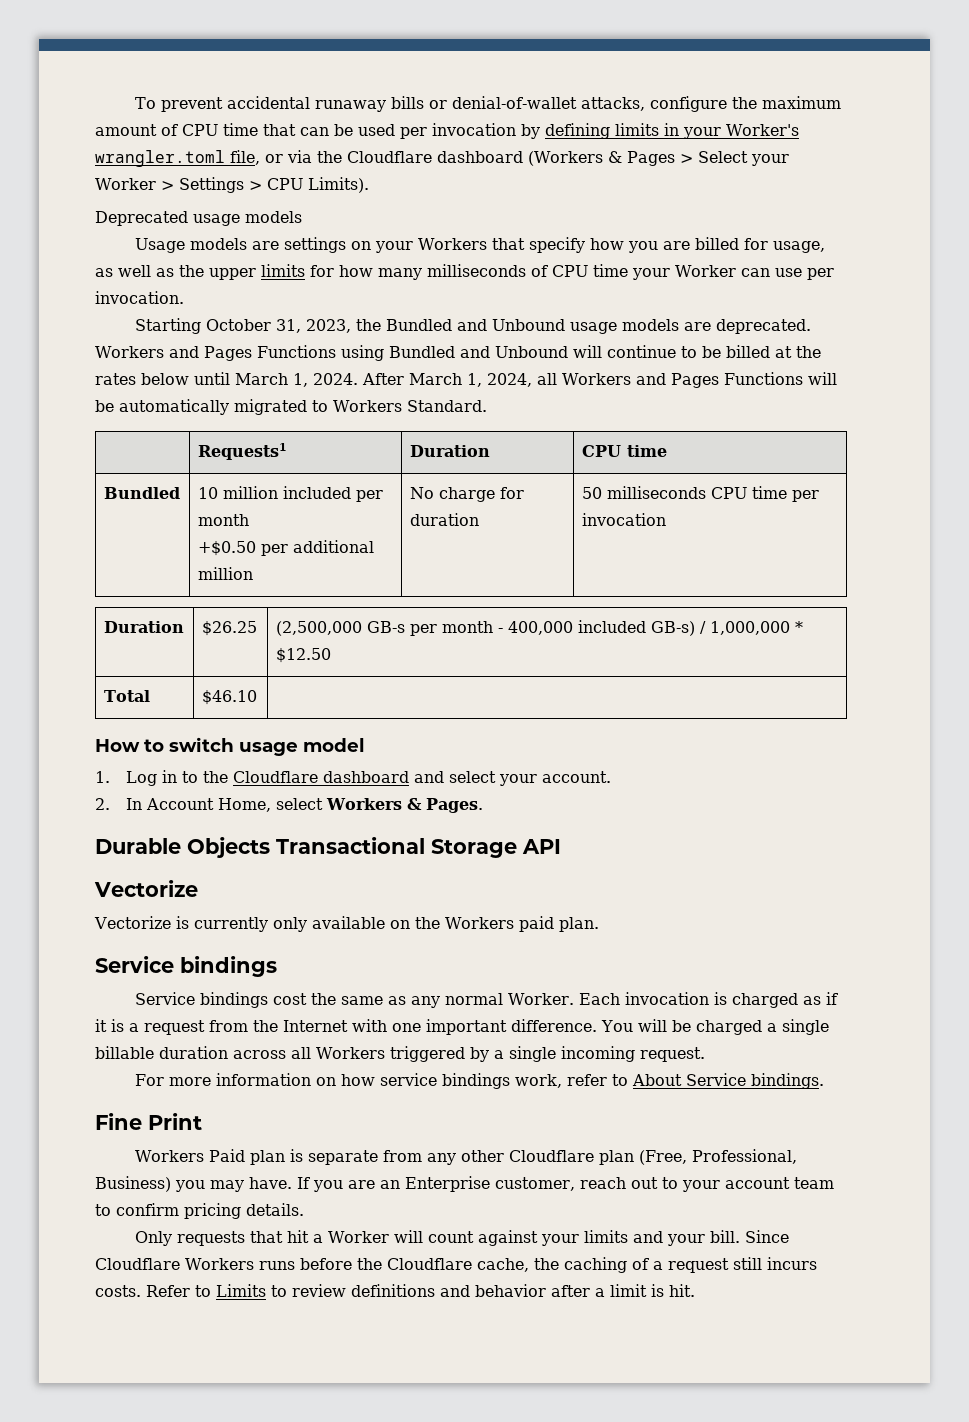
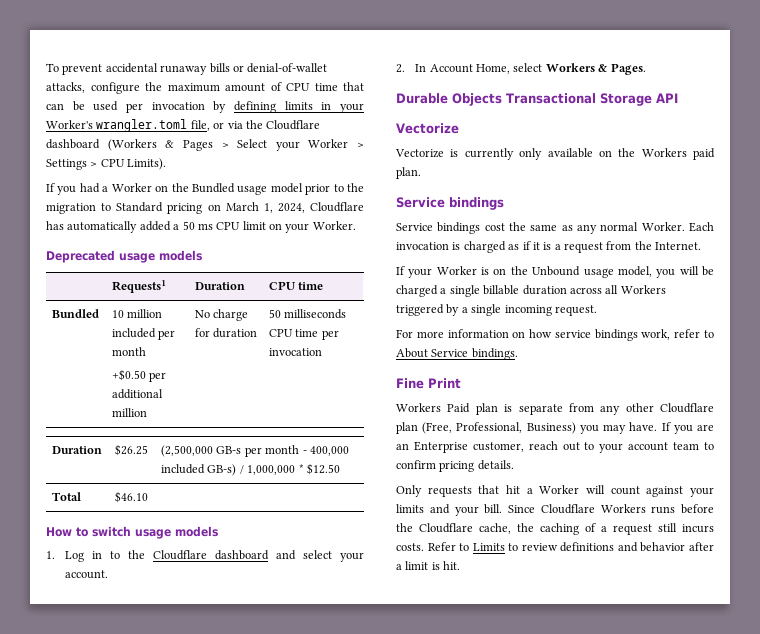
+ If you had a Worker on the Bundled usage model prior to the migration to Standard pricing on March 1, 2024, Cloudflare has automatically added a 50 ms CPU limit on your Worker.
  Deprecated usage models
- Usage models are settings on your Workers that specify how you are billed for usage, as well as the upper limits for how many milliseconds of CPU time your Worker can use per invocation.
- Starting October 31, 2023, the Bundled and Unbound usage models are deprecated. Workers and Pages Functions using Bundled and Unbound will continue to be billed at the rates below until March 1, 2024. After March 1, 2024, all Workers and Pages Functions will be automatically migrated to Workers Standard.
- How to switch usage model
+ How to switch usage models
- Each invocation is charged as if it is a request from the Internet with one important difference. You will be charged a single billable duration across all Workers triggered by a single incoming request.
+ Each invocation is charged as if it is a request from the Internet.
+ If your Worker is on the Unbound usage model, you will be charged a single billable duration across all Workers triggered by a single incoming request.

